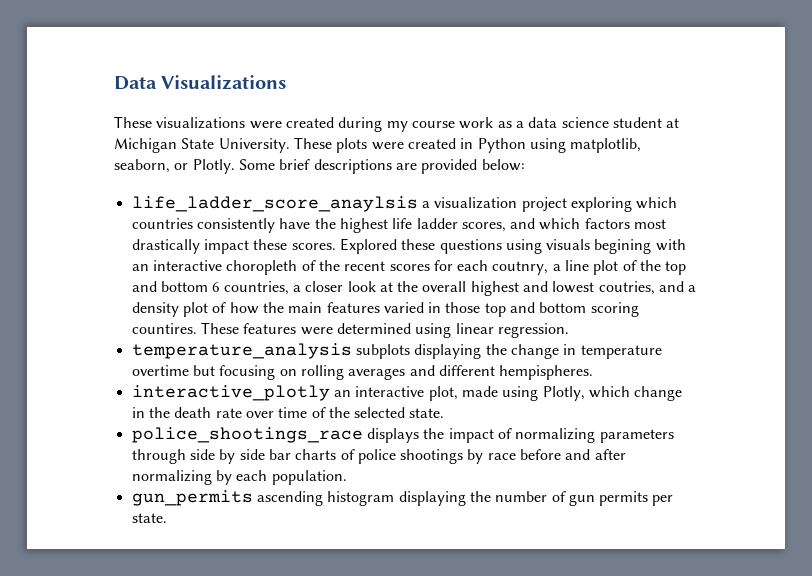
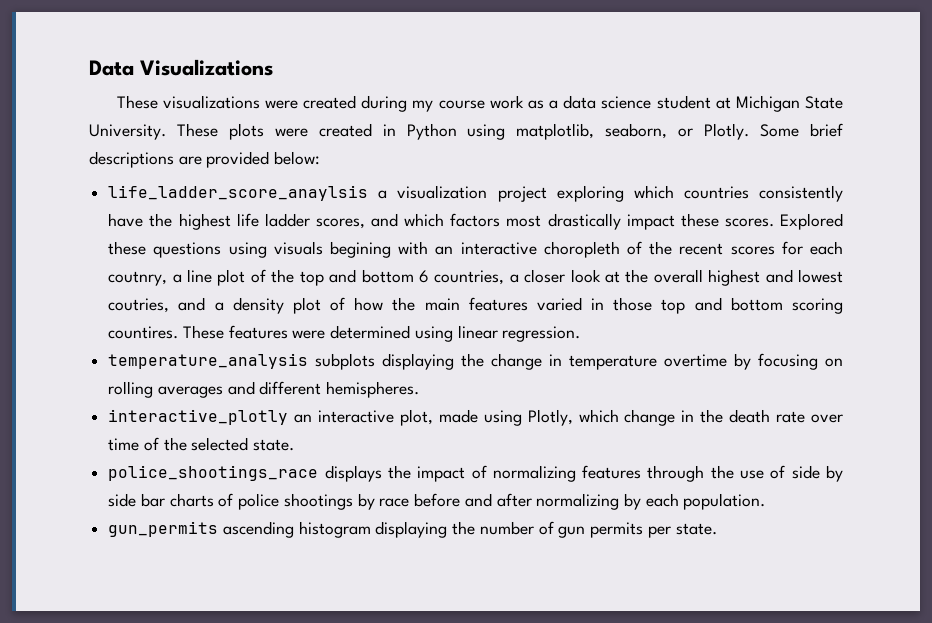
- temperature_analysis subplots displaying the change in temperature overtime but focusing on rolling averages and different hempispheres.
+ temperature_analysis subplots displaying the change in temperature overtime by focusing on rolling averages and different hemispheres.
- police_shootings_race displays the impact of normalizing parameters through side by side bar charts of police shootings by race before and after normalizing by each population.
+ police_shootings_race displays the impact of normalizing features through the use of side by side bar charts of police shootings by race before and after normalizing by each population.

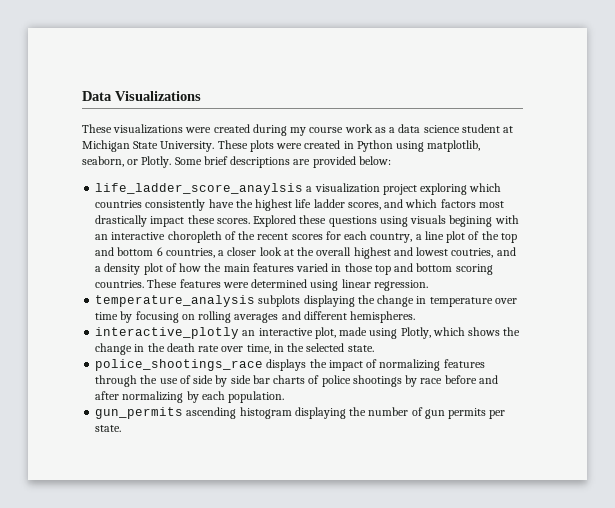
- Explored these questions using visuals begining with an interactive choropleth of the recent scores for each coutnry, a line plot of the top and bottom 6 countries, a closer look at the overall highest and lowest coutries, and a density plot of how the main features varied in those top and bottom scoring countires.
+ Explored these questions using visuals begining with an interactive choropleth of the recent scores for each country, a line plot of the top and bottom 6 countries, a closer look at the overall highest and lowest coutries, and a density plot of how the main features varied in those top and bottom scoring countries.
- temperature_analysis subplots displaying the change in temperature overtime by focusing on rolling averages and different hemispheres.
+ temperature_analysis subplots displaying the change in temperature over time by focusing on rolling averages and different hemispheres.
- interactive_plotly an interactive plot, made using Plotly, which change in the death rate over time of the selected state.
+ interactive_plotly an interactive plot, made using Plotly, which shows the change in the death rate over time, in the selected state.

